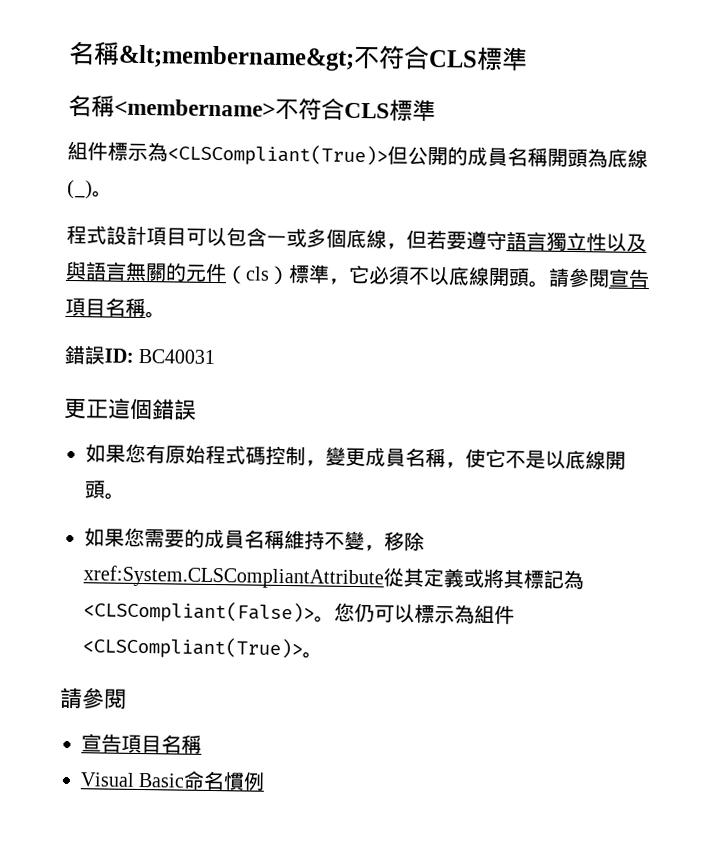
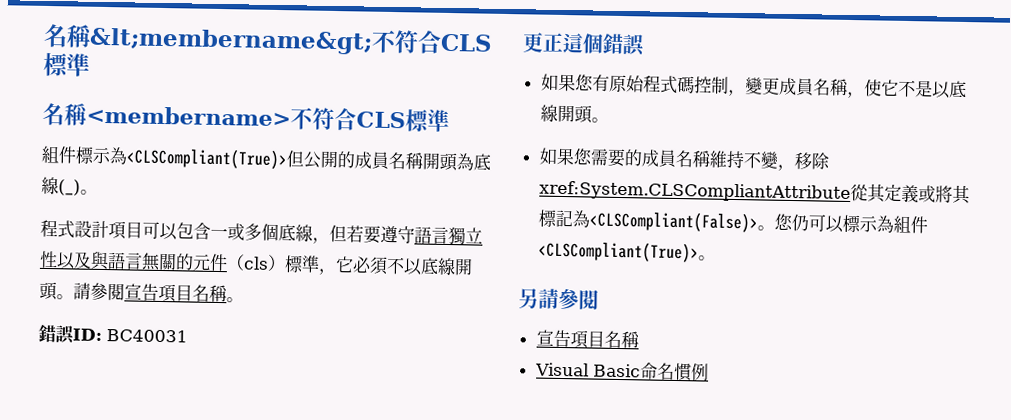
  您仍可以標示為組件<CLSCompliant(True)>。
- 請參閱
+ 另請參閱

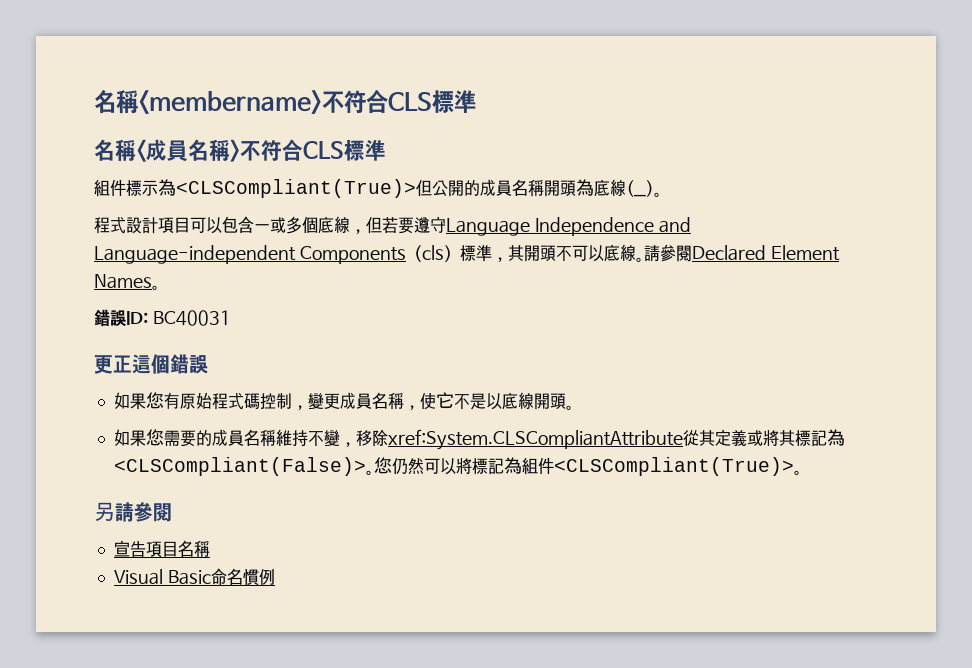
- 名稱&lt;membername&gt;不符合CLS標準
+ 名稱<membername>不符合CLS標準
- 名稱<membername>不符合CLS標準
+ 名稱<成員名稱>不符合CLS標準
- 程式設計項目可以包含一或多個底線，但若要遵守語言獨立性以及與語言無關的元件（cls）標準，它必須不以底線開頭。請參閱宣告項目名稱。
+ 程式設計項目可以包含一或多個底線，但若要遵守Language Independence and Language-independent Components（cls）標準，其開頭不可以底線。請參閱Declared Element Names。
- 您仍可以標示為組件<CLSCompliant(True)>。
+ 您仍然可以將標記為組件<CLSCompliant(True)>。

